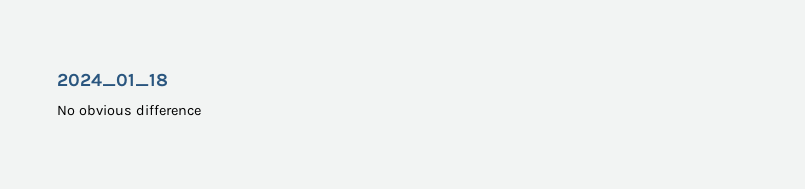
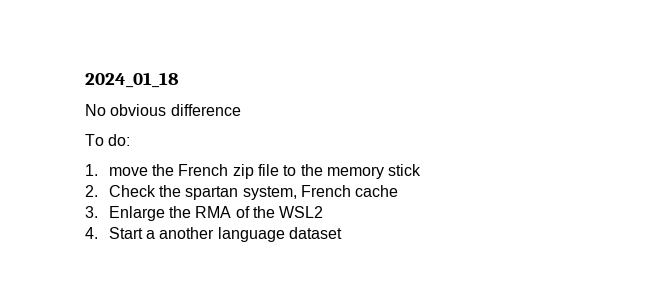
+ To do:
+ 1. move the French zip file to the memory stick
+ 2. Check the spartan system, French cache
+ 3. Enlarge the RMA of the WSL2
+ 4. Start a another language dataset

